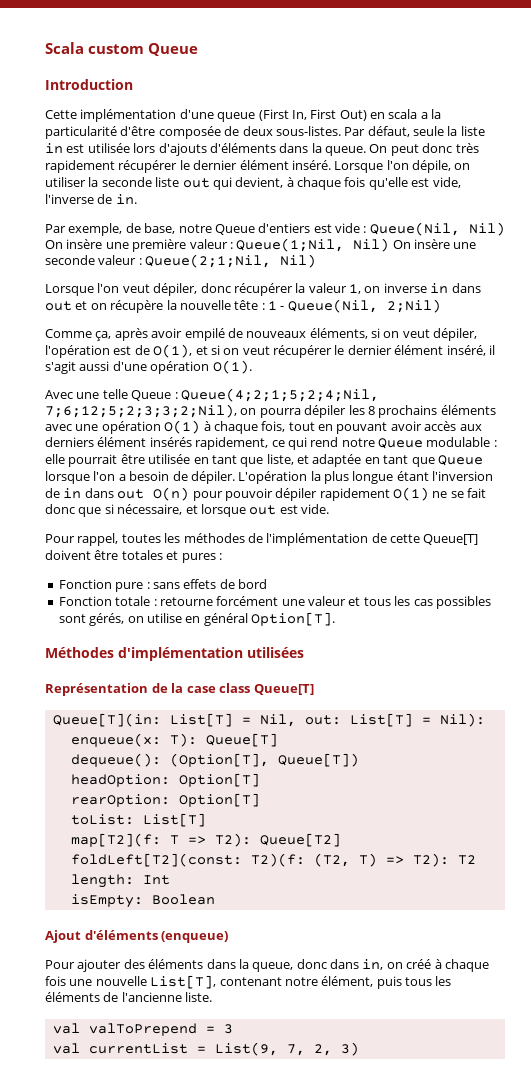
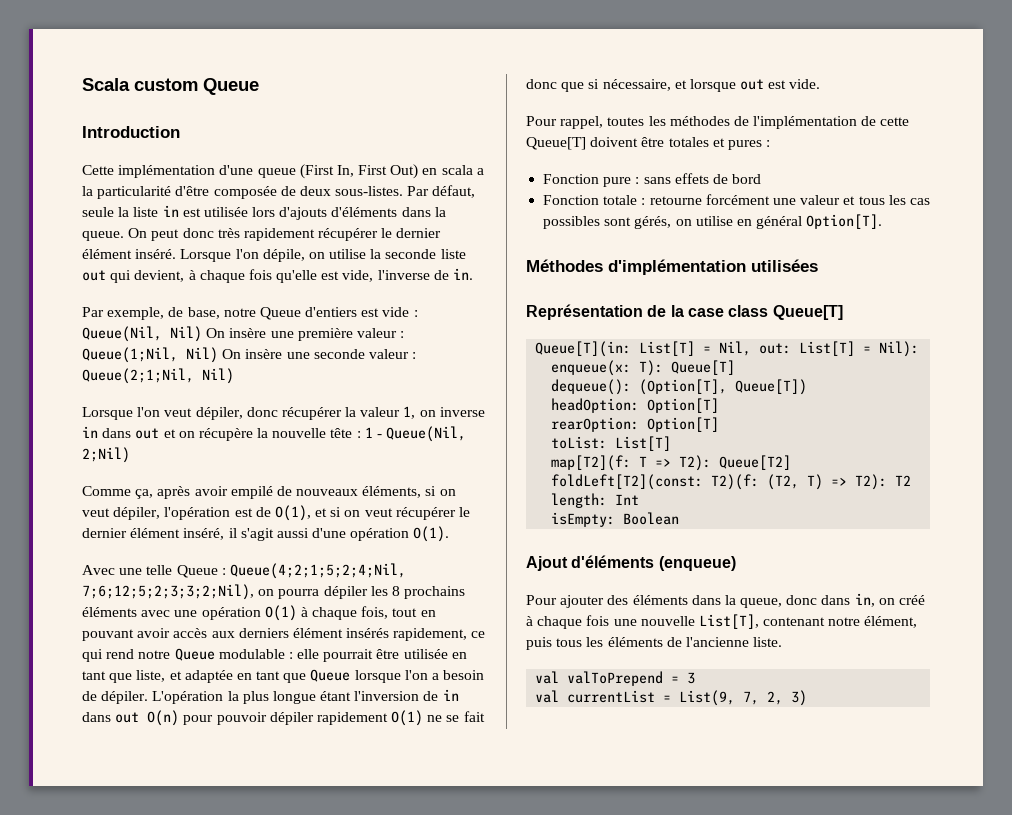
- Lorsque l'on dépile, on utiliser la seconde liste out qui devient, à chaque fois qu'elle est vide, l'inverse de in.
+ Lorsque l'on dépile, on utilise la seconde liste out qui devient, à chaque fois qu'elle est vide, l'inverse de in.

